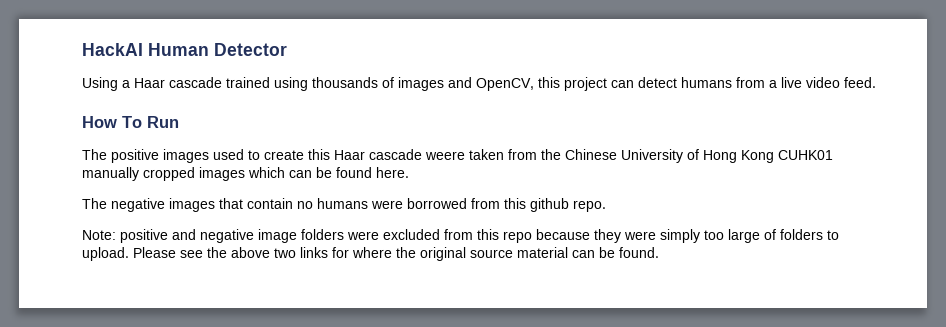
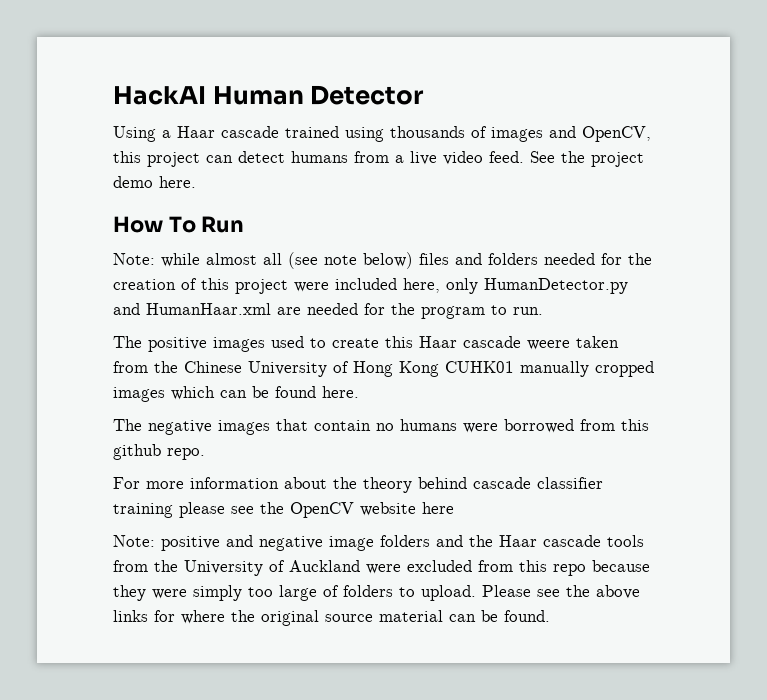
- Using a Haar cascade trained using thousands of images and OpenCV, this project can detect humans from a live video feed.
+ Using a Haar cascade trained using thousands of images and OpenCV, this project can detect humans from a live video feed. See the project demo here.
  How To Run
+ Note: while almost all (see note below) files and folders needed for the creation of this project were included here, only HumanDetector.py and HumanHaar.xml are needed for the program to run.
+ For more information about the theory behind cascade classifier training please see the OpenCV website here
- Note: positive and negative image folders were excluded from this repo because they were simply too large of folders to upload.
+ Note: positive and negative image folders and the Haar cascade tools from the University of Auckland were excluded from this repo because they were simply too large of folders to upload.
- Please see the above two links for where the original source material can be found.
+ Please see the above links for where the original source material can be found.

